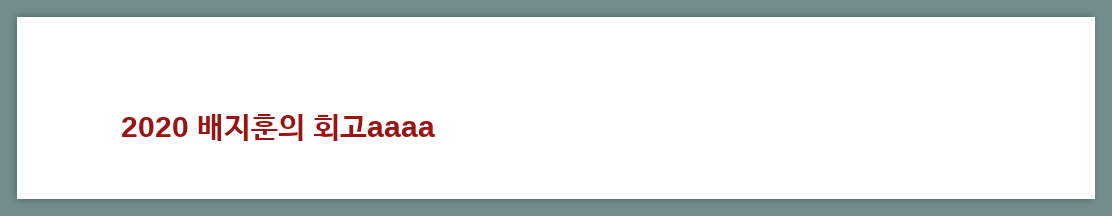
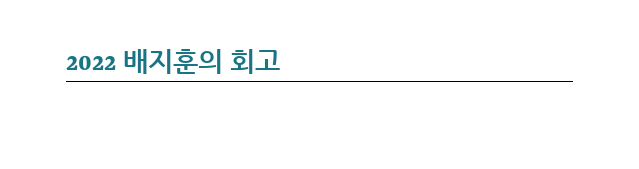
- 2020 배지훈의 회고aaaa
+ 2022 배지훈의 회고

